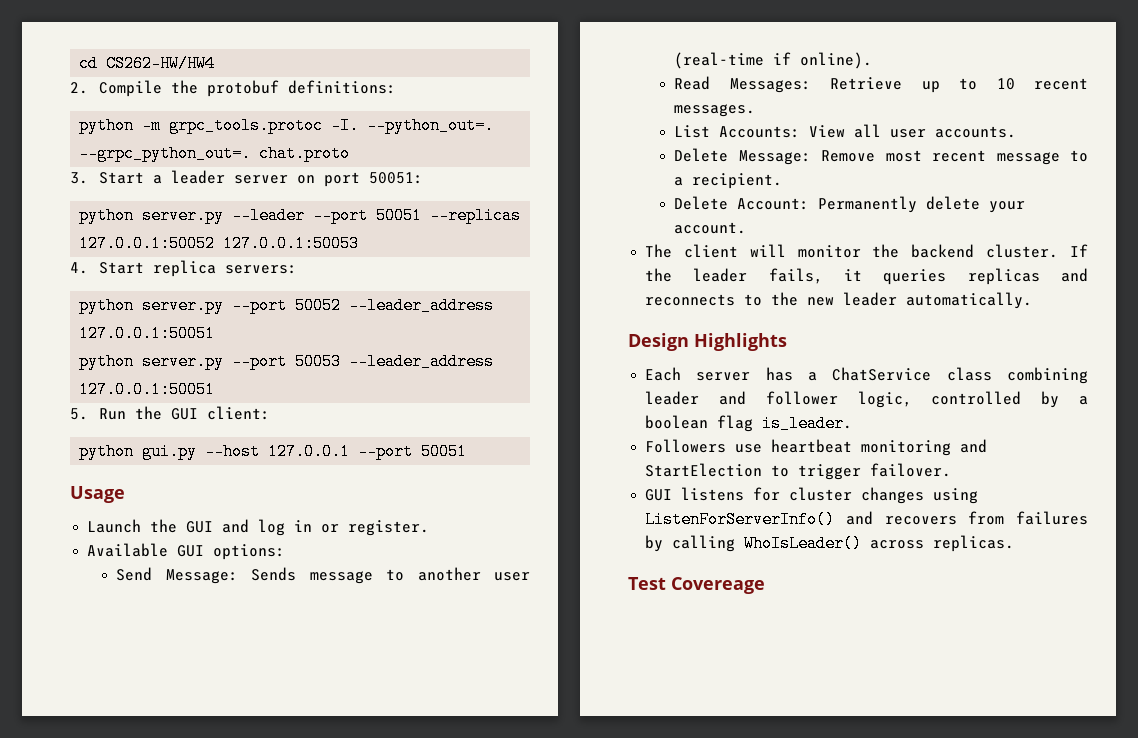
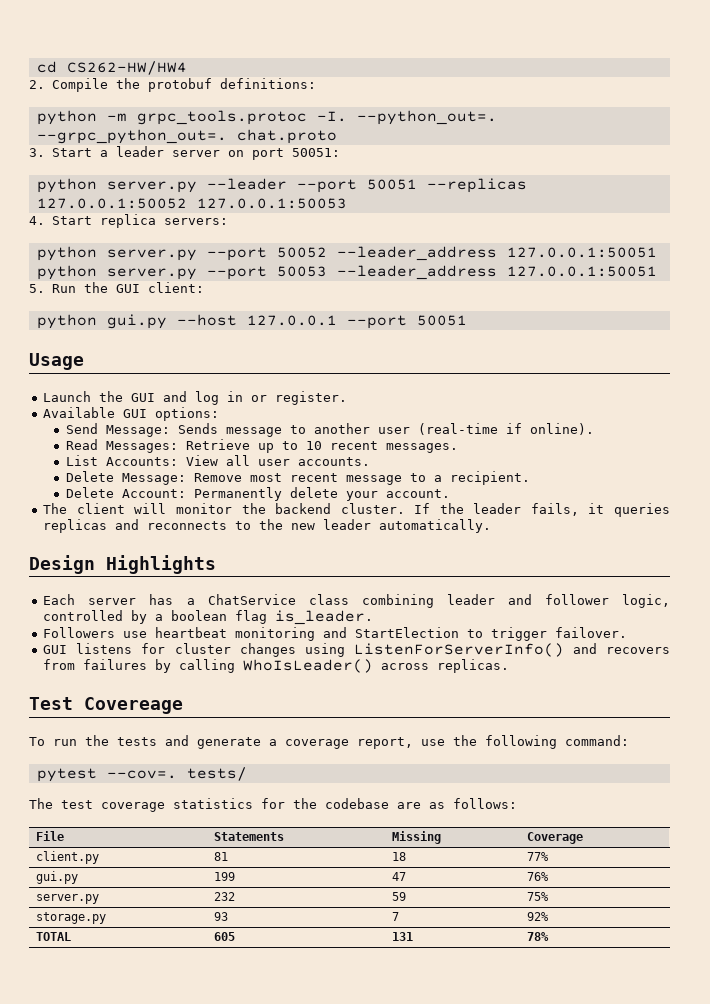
+ To run the tests and generate a coverage report, use the following command:
+ pytest --cov=. tests/
+ The test coverage statistics for the codebase are as follows:
+ File | Statements | Missing | Coverage
+ client.py | 81 | 18 | 77%
+ gui.py | 199 | 47 | 76%
+ server.py | 232 | 59 | 75%
+ storage.py | 93 | 7 | 92%
+ TOTAL | 605 | 131 | 78%

